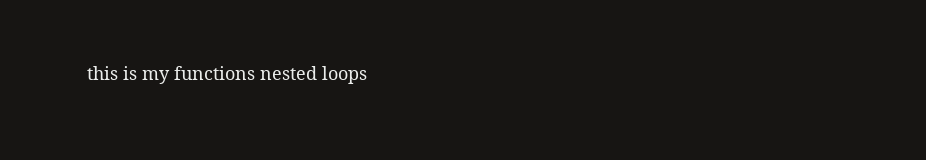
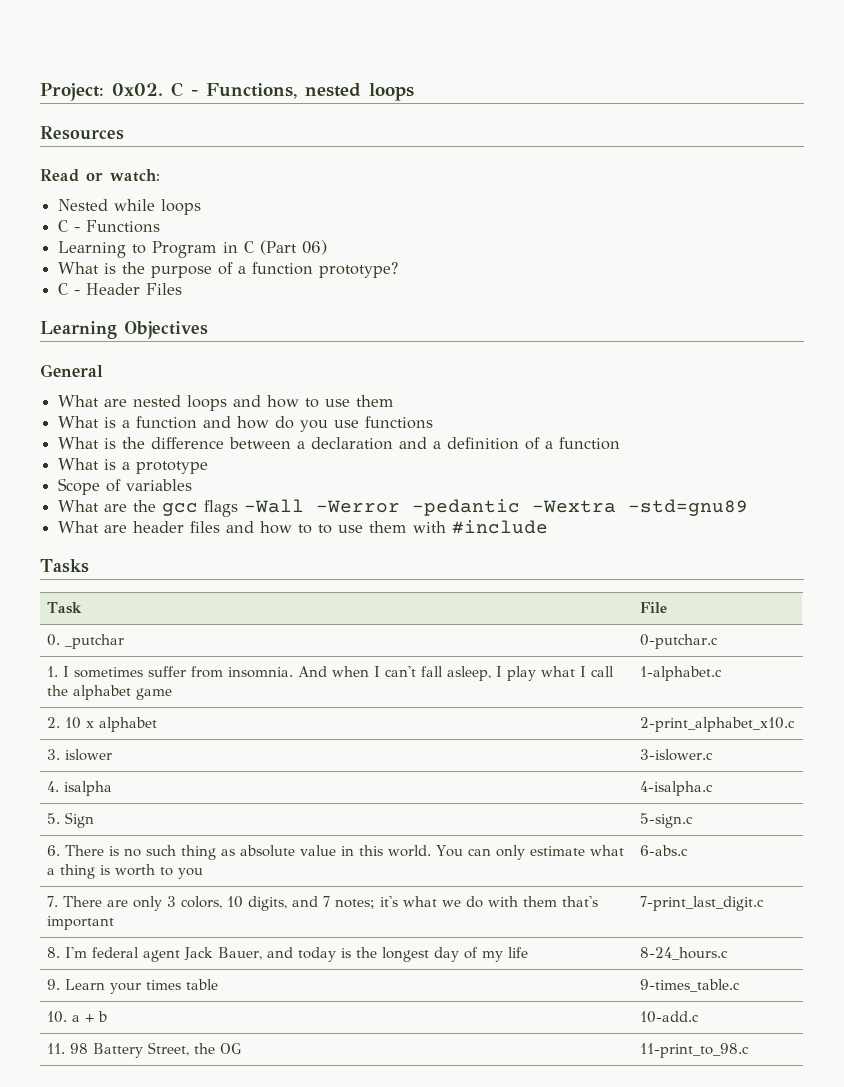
- this is my functions nested loops
+ Project: 0x02. C - Functions, nested loops
+ Resources
+ Read or watch:
+ Nested while loops
+ C - Functions
+ Learning to Program in C (Part 06)
+ What is the purpose of a function prototype?
+ C - Header Files
+ Learning Objectives
+ General
+ What are nested loops and how to use them
+ What is a function and how do you use functions
+ What is the difference between a declaration and a definition of a function
+ What is a prototype
+ Scope of variables
+ What are the gcc flags -Wall -Werror -pedantic -Wextra -std=gnu89
+ What are header files and how to to use them with #include
+ Tasks
+ Task | File
+ 0. _putchar | 0-putchar.c
+ 1. I sometimes suffer from insomnia. And when I can't fall asleep, I play what I call the alphabet game | 1-alphabet.c
+ 2. 10 x alphabet | 2-print_alphabet_x10.c
+ 3. islower | 3-islower.c
+ 4. isalpha | 4-isalpha.c
+ 5. Sign | 5-sign.c
+ 6. There is no such thing as absolute value in this world. You can only estimate what a thing is worth to you | 6-abs.c
+ 7. There are only 3 colors, 10 digits, and 7 notes; it's what we do with them that's important | 7-print_last_digit.c
+ 8. I'm federal agent Jack Bauer, and today is the longest day of my life | 8-24_hours.c
+ 9. Learn your times table | 9-times_table.c
+ 10. a + b | 10-add.c
+ 11. 98 Battery Street, the OG | 11-print_to_98.c

